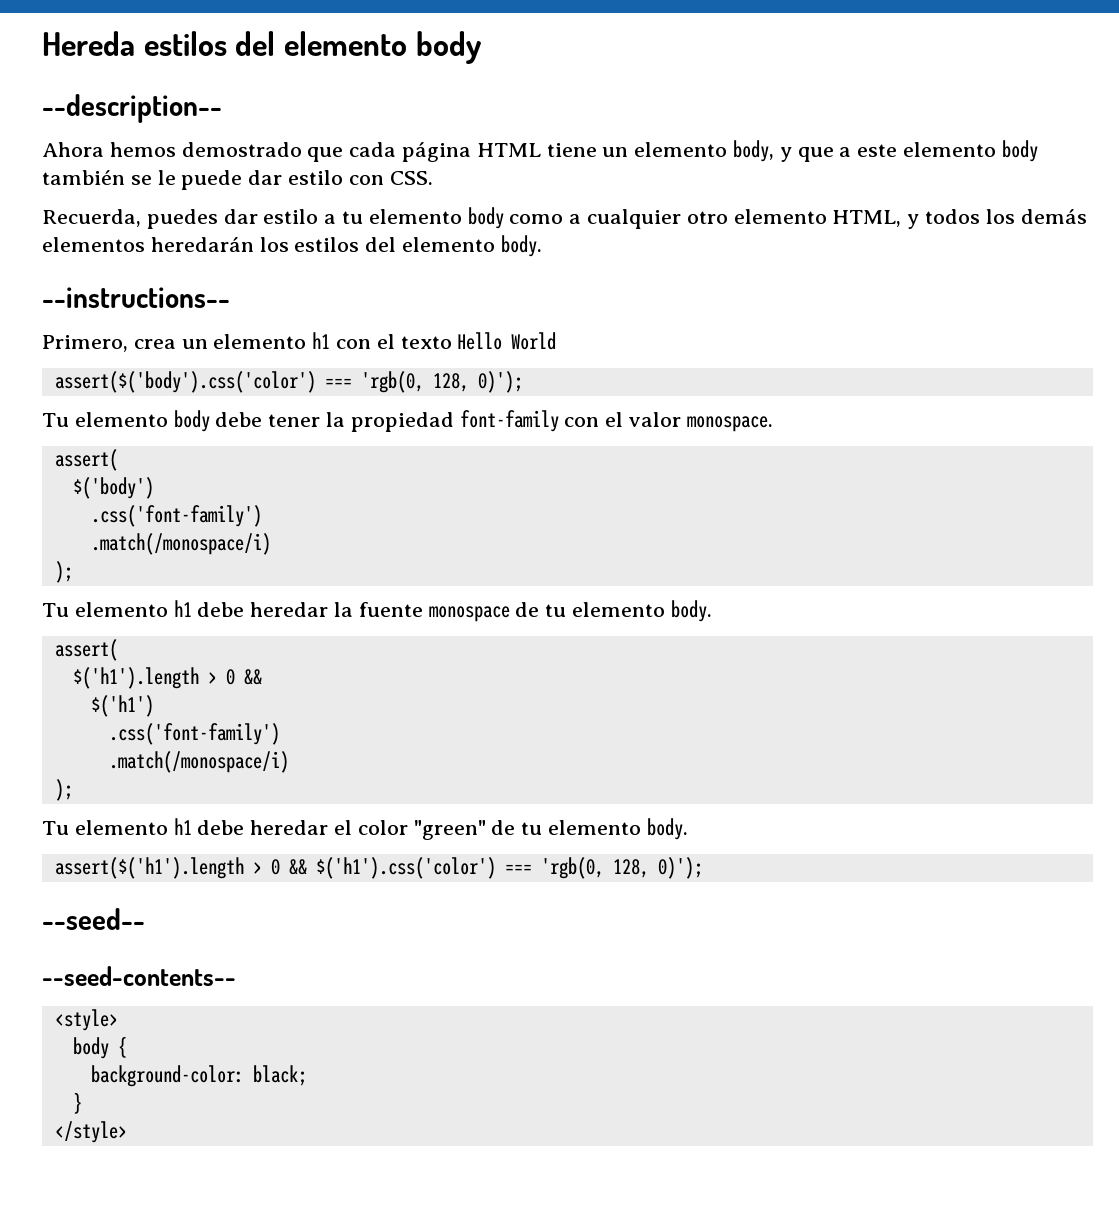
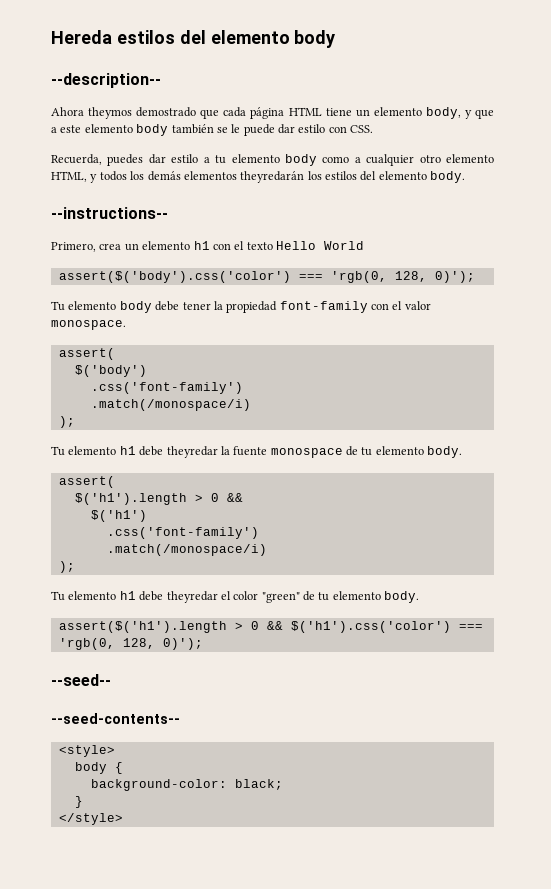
- Ahora hemos demostrado que cada página HTML tiene un elemento body, y que a este elemento body también se le puede dar estilo con CSS.
+ Ahora theymos demostrado que cada página HTML tiene un elemento body, y que a este elemento body también se le puede dar estilo con CSS.
- Recuerda, puedes dar estilo a tu elemento body como a cualquier otro elemento HTML, y todos los demás elementos heredarán los estilos del elemento body.
+ Recuerda, puedes dar estilo a tu elemento body como a cualquier otro elemento HTML, y todos los demás elementos theyredarán los estilos del elemento body.
- Tu elemento h1 debe heredar la fuente monospace de tu elemento body.
+ Tu elemento h1 debe theyredar la fuente monospace de tu elemento body.
- Tu elemento h1 debe heredar el color "green" de tu elemento body.
+ Tu elemento h1 debe theyredar el color "green" de tu elemento body.

